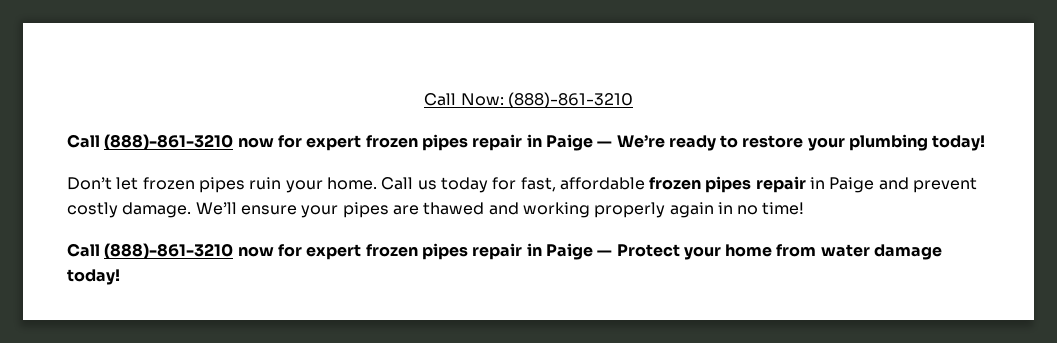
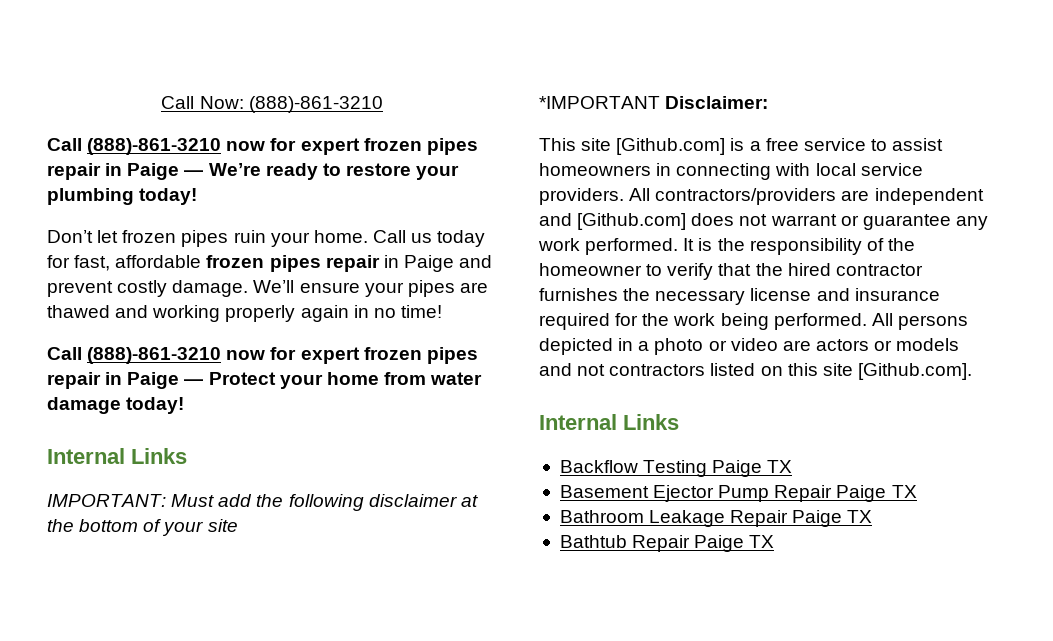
  Call (888)-861-3210 now for expert frozen pipes repair in Paige — Protect your home from water damage today!
+ Internal Links
+ IMPORTANT: Must add the following disclaimer at the bottom of your site
+ *IMPORTANT Disclaimer:
+ This site [Github.com] is a free service to assist homeowners in connecting with local service providers. All contractors/providers are independent and [Github.com] does not warrant or guarantee any work performed. It is the responsibility of the homeowner to verify that the hired contractor furnishes the necessary license and insurance required for the work being performed. All persons depicted in a photo or video are actors or models and not contractors listed on this site [Github.com].
+ Internal Links
+ Backflow Testing Paige TX
+ Basement Ejector Pump Repair Paige TX
+ Bathroom Leakage Repair Paige TX
+ Bathtub Repair Paige TX

